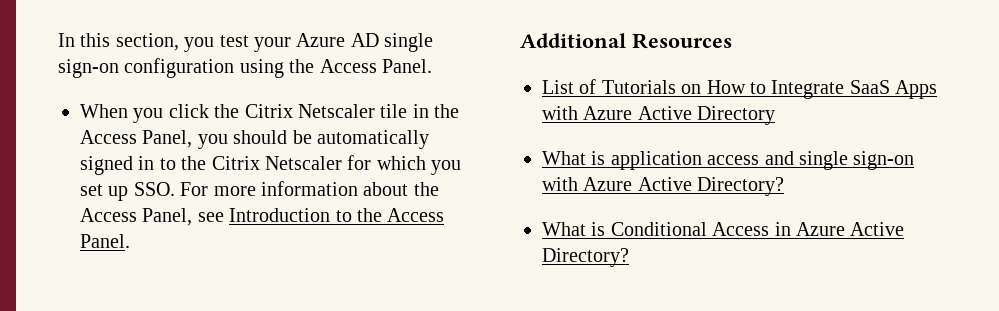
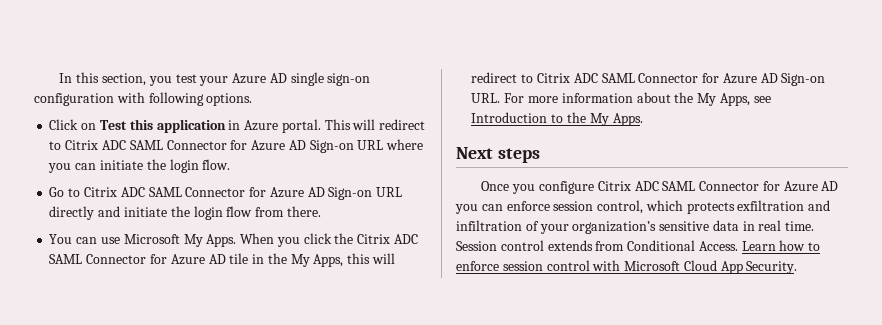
- In this section, you test your Azure AD single sign-on configuration using the Access Panel.
- When you click the Citrix Netscaler tile in the Access Panel, you should be automatically signed in to the Citrix Netscaler for which you set up SSO. For more information about the Access Panel, see Introduction to the Access Panel.
- Additional Resources
- List of Tutorials on How to Integrate SaaS Apps with Azure Active Directory
- What is application access and single sign-on with Azure Active Directory?
- What is Conditional Access in Azure Active Directory?
+ In this section, you test your Azure AD single sign-on configuration with following options.
+ Click on Test this application in Azure portal. This will redirect to Citrix ADC SAML Connector for Azure AD Sign-on URL where you can initiate the login flow.
+ Go to Citrix ADC SAML Connector for Azure AD Sign-on URL directly and initiate the login flow from there.
+ You can use Microsoft My Apps. When you click the Citrix ADC SAML Connector for Azure AD tile in the My Apps, this will redirect to Citrix ADC SAML Connector for Azure AD Sign-on URL. For more information about the My Apps, see Introduction to the My Apps.
+ Next steps
+ Once you configure Citrix ADC SAML Connector for Azure AD you can enforce session control, which protects exfiltration and infiltration of your organization’s sensitive data in real time. Session control extends from Conditional Access. Learn how to enforce session control with Microsoft Cloud App Security.

